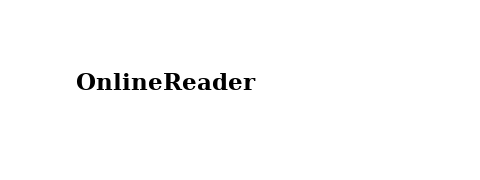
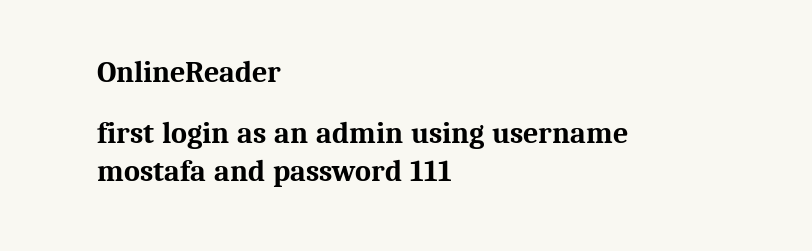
+ first login as an admin using username mostafa and password 111

